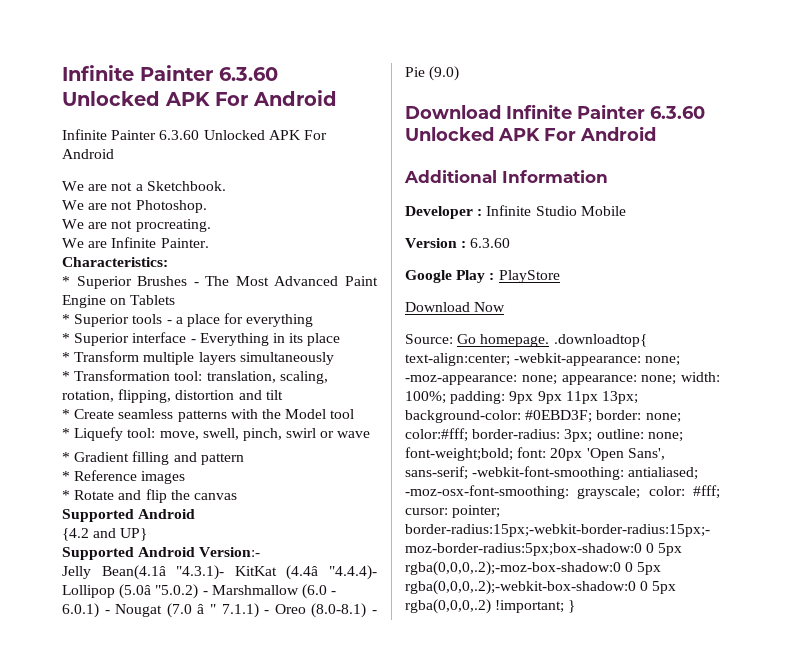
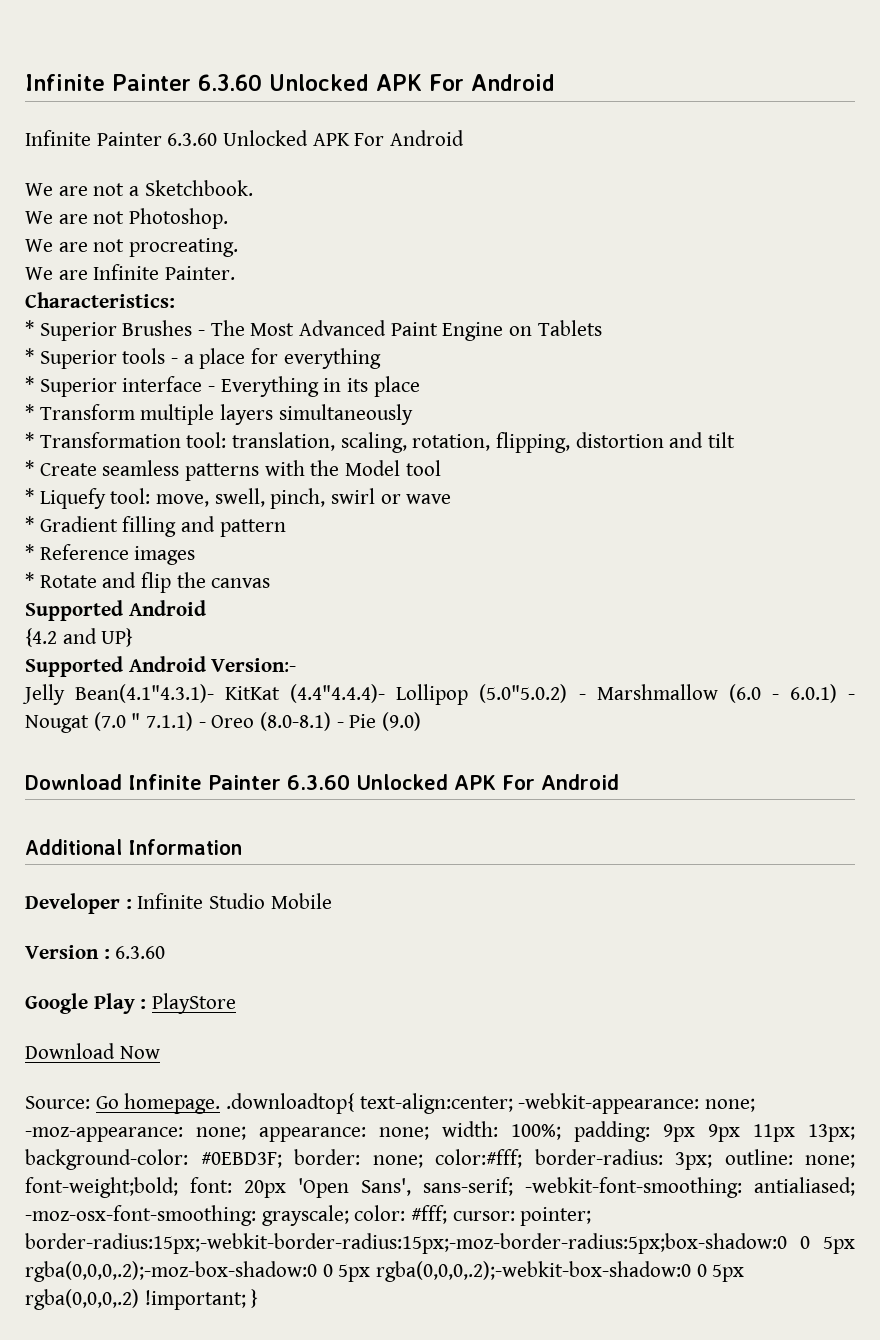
- Jelly Bean(4.1â "4.3.1)- KitKat (4.4â "4.4.4)- Lollipop (5.0â "5.0.2) - Marshmallow (6.0 - 6.0.1) - Nougat (7.0 â " 7.1.1) - Oreo (8.0-8.1) - Pie (9.0)
+ Jelly Bean(4.1"4.3.1)- KitKat (4.4"4.4.4)- Lollipop (5.0"5.0.2) - Marshmallow (6.0 - 6.0.1) - Nougat (7.0 " 7.1.1) - Oreo (8.0-8.1) - Pie (9.0)

